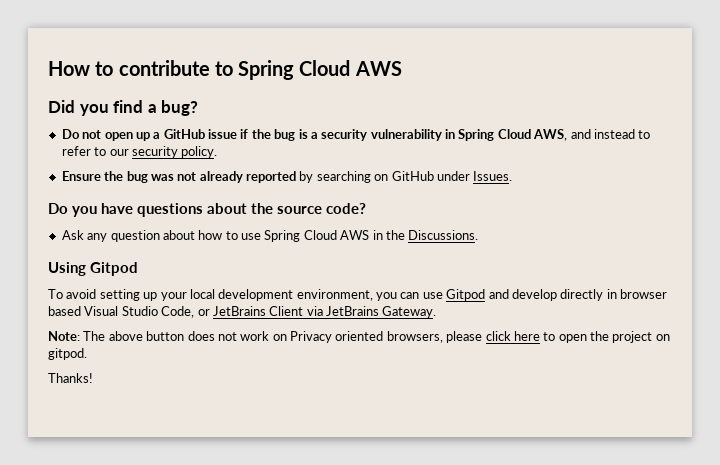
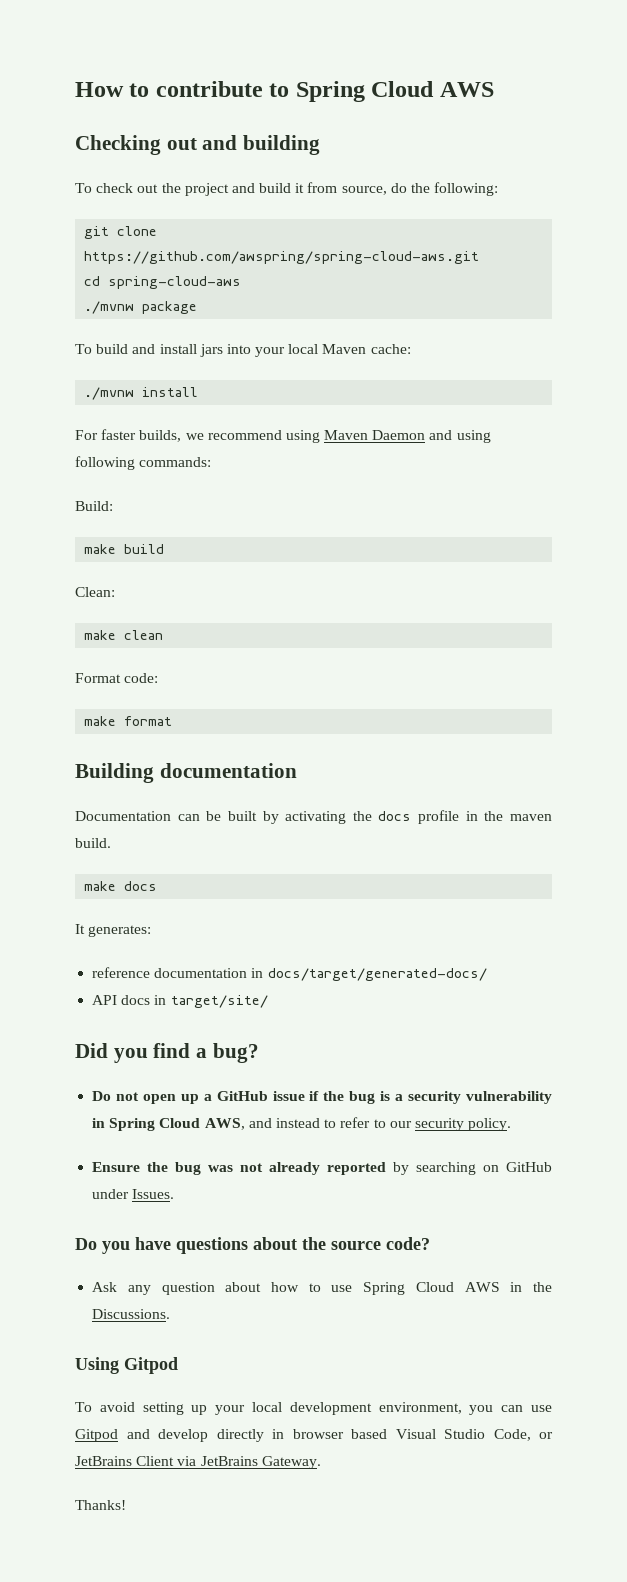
+ Checking out and building
+ To check out the project and build it from source, do the following:
+ git clone https://github.com/awspring/spring-cloud-aws.git
+ cd spring-cloud-aws
+ ./mvnw package
+ To build and install jars into your local Maven cache:
+ ./mvnw install
+ For faster builds, we recommend using Maven Daemon and using following commands:
+ Build:
+ make build
+ Clean:
+ make clean
+ Format code:
+ make format
+ Building documentation
+ Documentation can be built by activating the docs profile in the maven build.
+ make docs
+ It generates:
+ reference documentation in docs/target/generated-docs/
+ API docs in target/site/
- Note: The above button does not work on Privacy oriented browsers, please click here to open the project on gitpod.

